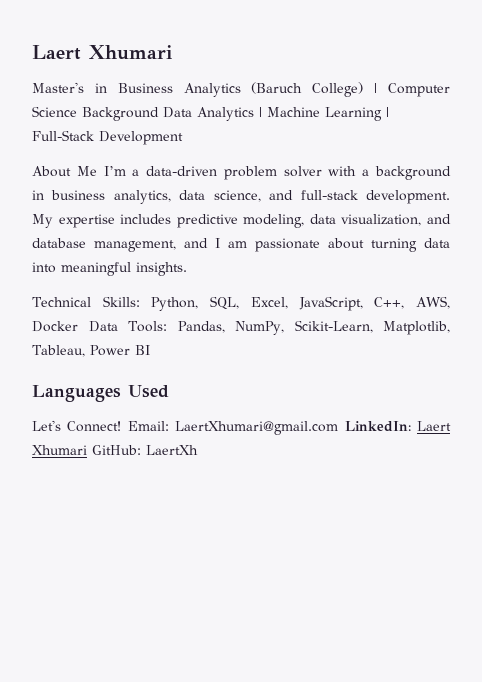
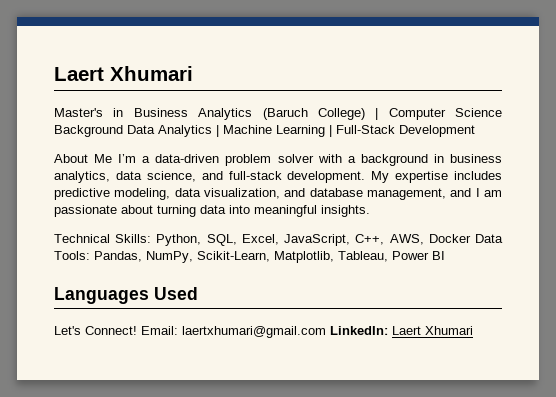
- Email: LaertXhumari@gmail.com LinkedIn: Laert Xhumari GitHub: LaertXh
+ Email: laertxhumari@gmail.com LinkedIn: Laert Xhumari

